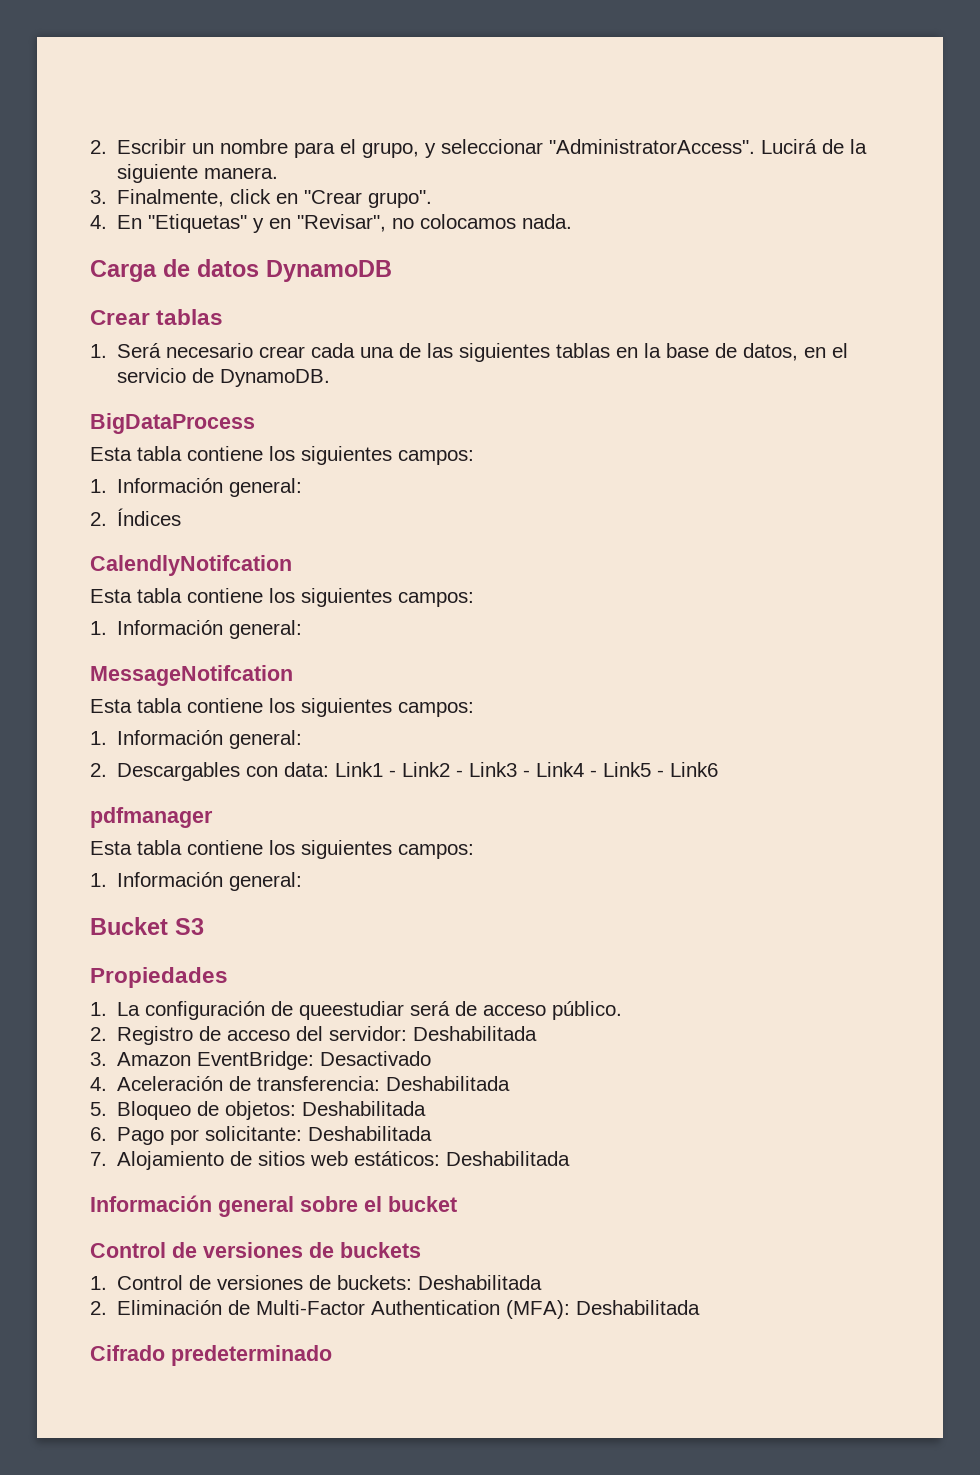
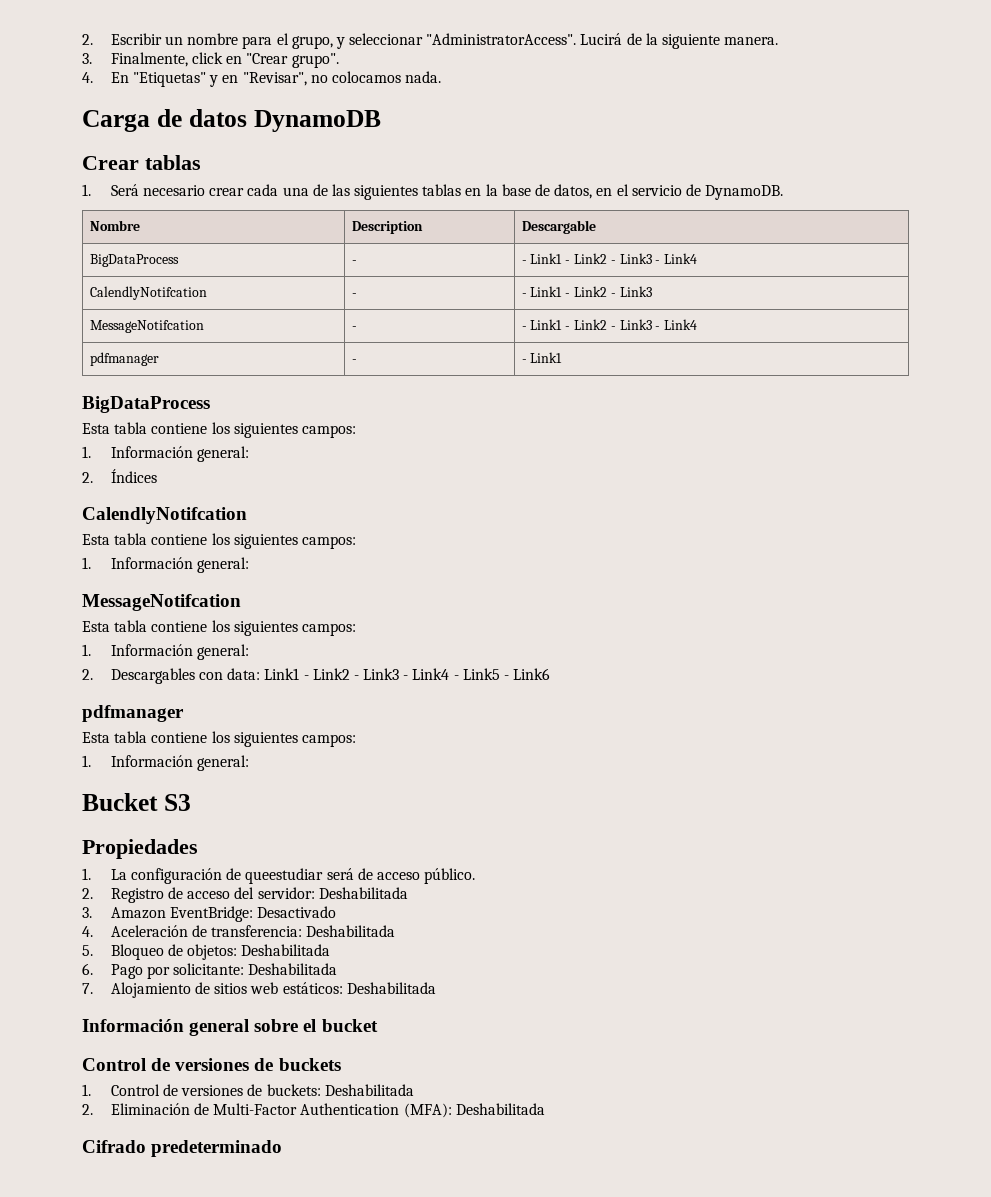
+ Nombre | Description | Descargable
+ BigDataProcess | - | - Link1 - Link2 - Link3 - Link4
+ CalendlyNotifcation | - | - Link1 - Link2 - Link3
+ MessageNotifcation | - | - Link1 - Link2 - Link3 - Link4
+ pdfmanager | - | - Link1

